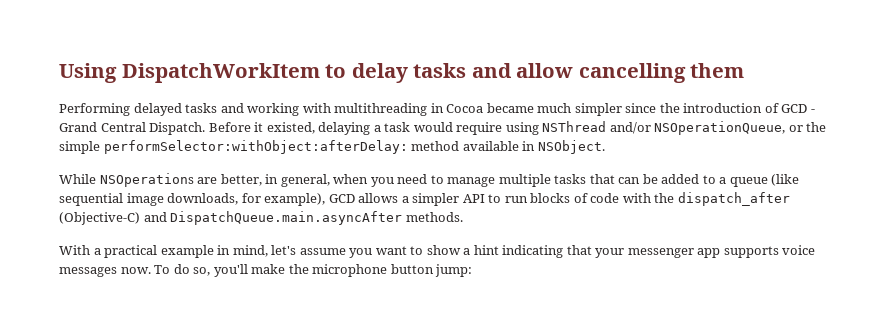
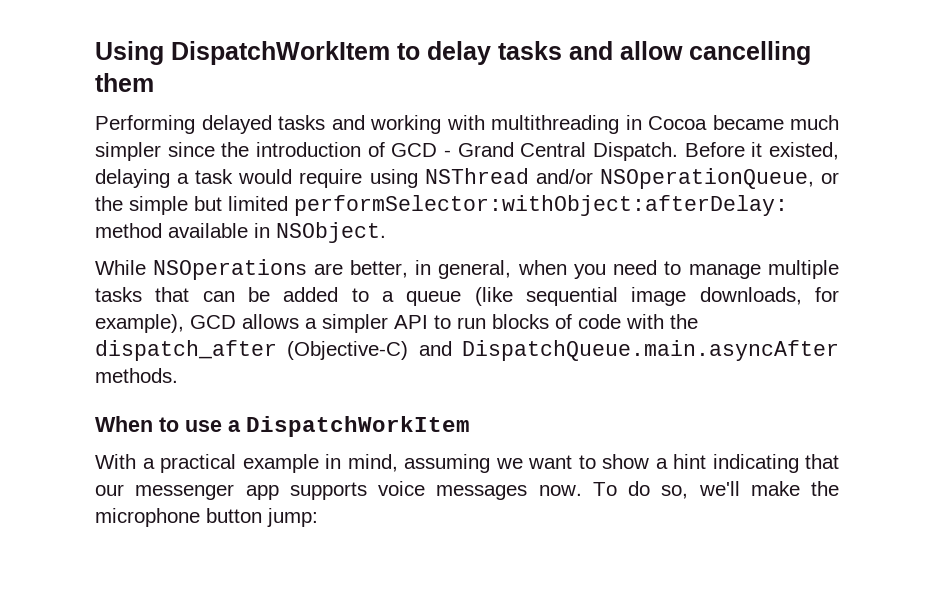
- Before it existed, delaying a task would require using NSThread and/or NSOperationQueue, or the simple performSelector:withObject:afterDelay: method available in NSObject.
+ Before it existed, delaying a task would require using NSThread and/or NSOperationQueue, or the simple but limited performSelector:withObject:afterDelay: method available in NSObject.
+ When to use a DispatchWorkItem
- With a practical example in mind, let's assume you want to show a hint indicating that your messenger app supports voice messages now.
+ With a practical example in mind, assuming we want to show a hint indicating that our messenger app supports voice messages now.
- To do so, you'll make the microphone button jump:
+ To do so, we'll make the microphone button jump:

